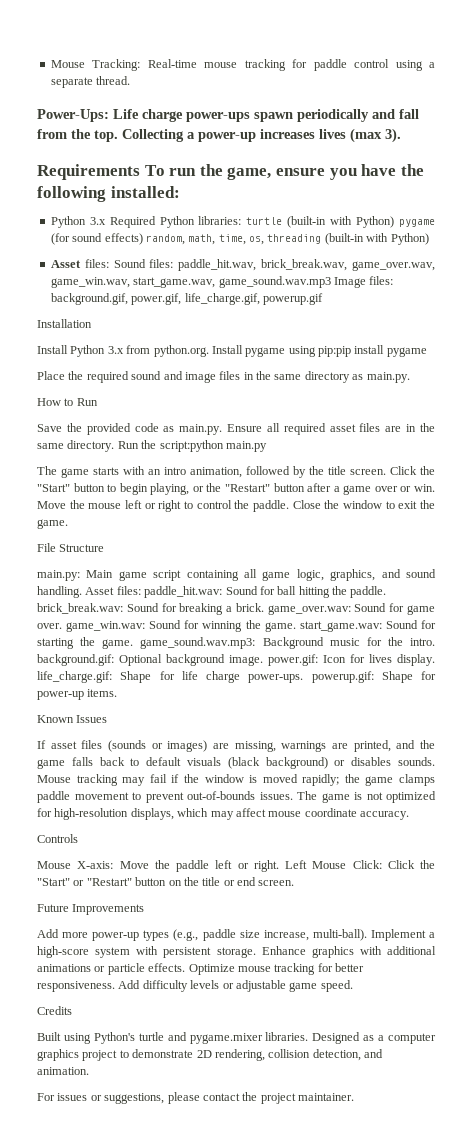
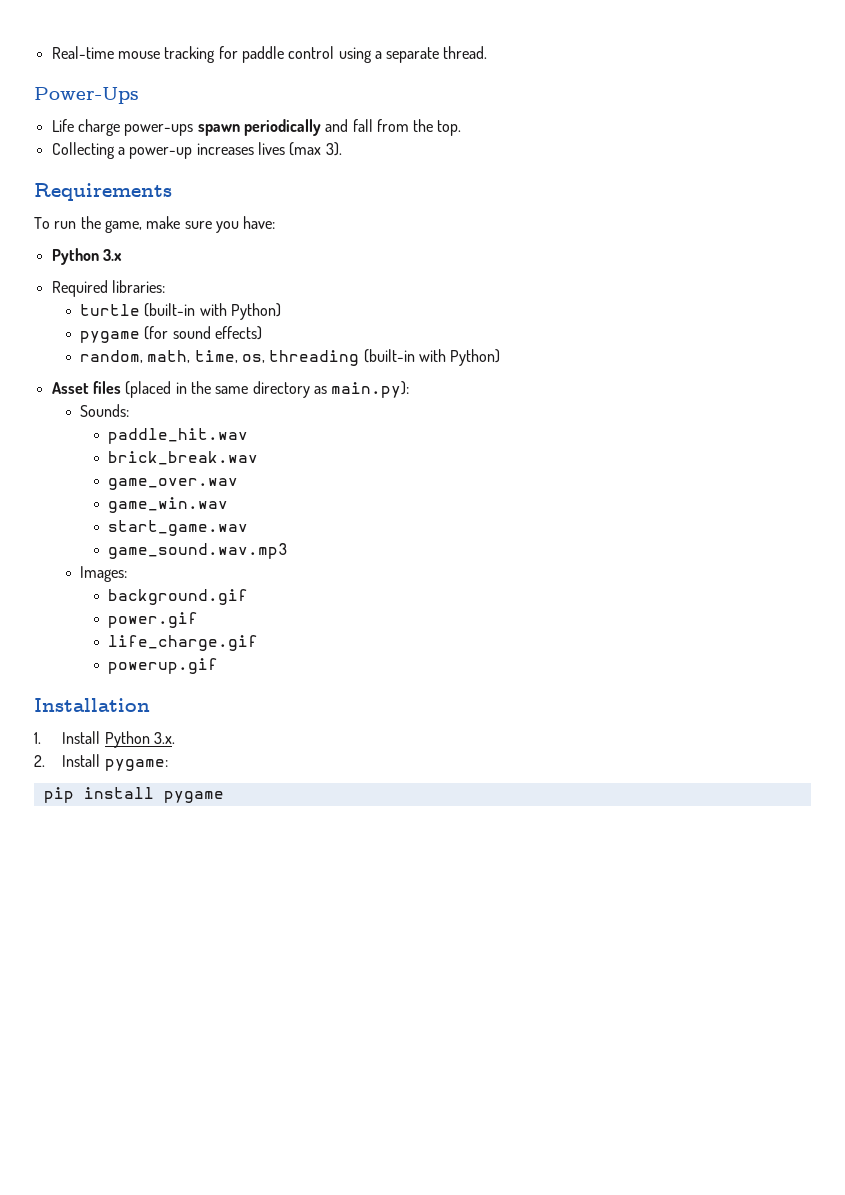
- Mouse Tracking: Real-time mouse tracking for paddle control using a separate thread.
+ Real-time mouse tracking for paddle control using a separate thread.
- Power-Ups: Life charge power-ups spawn periodically and fall from the top. Collecting a power-up increases lives (max 3).
+ Power-Ups
+ Life charge power-ups spawn periodically and fall from the top.
+ Collecting a power-up increases lives (max 3).
- Requirements To run the game, ensure you have the following installed:
- Python 3.x Required Python libraries: turtle (built-in with Python) pygame (for sound effects) random, math, time, os, threading (built-in with Python)
+ Requirements
+ To run the game, make sure you have:
+ Python 3.x
+ Required libraries:
+ turtle (built-in with Python)
+ pygame (for sound effects)
+ random, math, time, os, threading (built-in with Python)
- Asset files: Sound files: paddle_hit.wav, brick_break.wav, game_over.wav, game_win.wav, start_game.wav, game_sound.wav.mp3 Image files: background.gif, power.gif, life_charge.gif, powerup.gif
+ Asset files (placed in the same directory as main.py):
+ Sounds:
+ paddle_hit.wav
+ brick_break.wav
+ game_over.wav
+ game_win.wav
+ start_game.wav
+ game_sound.wav.mp3
+ Images:
+ background.gif
+ power.gif
+ life_charge.gif
+ powerup.gif
  Installation
- Install Python 3.x from python.org. Install pygame using pip:pip install pygame
- Place the required sound and image files in the same directory as main.py.
- How to Run
- Save the provided code as main.py. Ensure all required asset files are in the same directory. Run the script:python main.py
- The game starts with an intro animation, followed by the title screen. Click the "Start" button to begin playing, or the "Restart" button after a game over or win. Move the mouse left or right to control the paddle. Close the window to exit the game.
- File Structure
- main.py: Main game script containing all game logic, graphics, and sound handling. Asset files: paddle_hit.wav: Sound for ball hitting the paddle. brick_break.wav: Sound for breaking a brick. game_over.wav: Sound for game over. game_win.wav: Sound for winning the game. start_game.wav: Sound for starting the game. game_sound.wav.mp3: Background music for the intro. background.gif: Optional background image. power.gif: Icon for lives display. life_charge.gif: Shape for life charge power-ups. powerup.gif: Shape for power-up items.
- Known Issues
- If asset files (sounds or images) are missing, warnings are printed, and the game falls back to default visuals (black background) or disables sounds. Mouse tracking may fail if the window is moved rapidly; the game clamps paddle movement to prevent out-of-bounds issues. The game is not optimized for high-resolution displays, which may affect mouse coordinate accuracy.
- Controls
- Mouse X-axis: Move the paddle left or right. Left Mouse Click: Click the "Start" or "Restart" button on the title or end screen.
- Future Improvements
- Add more power-up types (e.g., paddle size increase, multi-ball). Implement a high-score system with persistent storage. Enhance graphics with additional animations or particle effects. Optimize mouse tracking for better responsiveness. Add difficulty levels or adjustable game speed.
- Credits
- Built using Python's turtle and pygame.mixer libraries. Designed as a computer graphics project to demonstrate 2D rendering, collision detection, and animation.
- For issues or suggestions, please contact the project maintainer.
+ 1. Install Python 3.x.
+ 2. Install pygame:
+ pip install pygame

